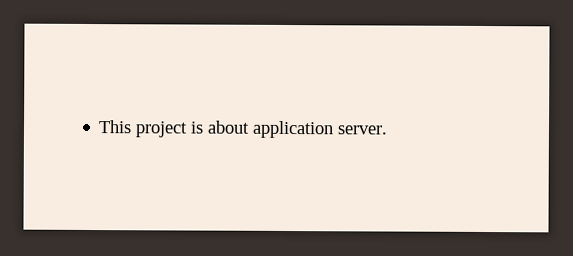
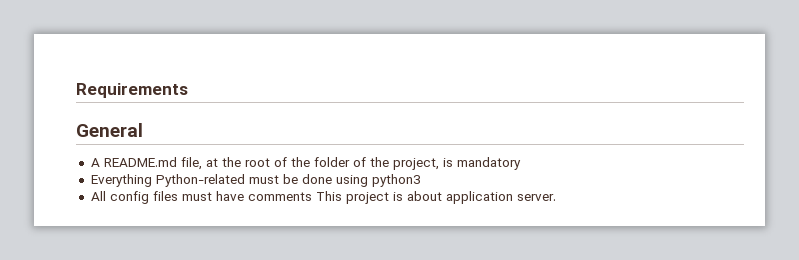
- This project is about application server.
+ Requirements
+ General
+ A README.md file, at the root of the folder of the project, is mandatory
+ Everything Python-related must be done using python3
+ All config files must have comments This project is about application server.

